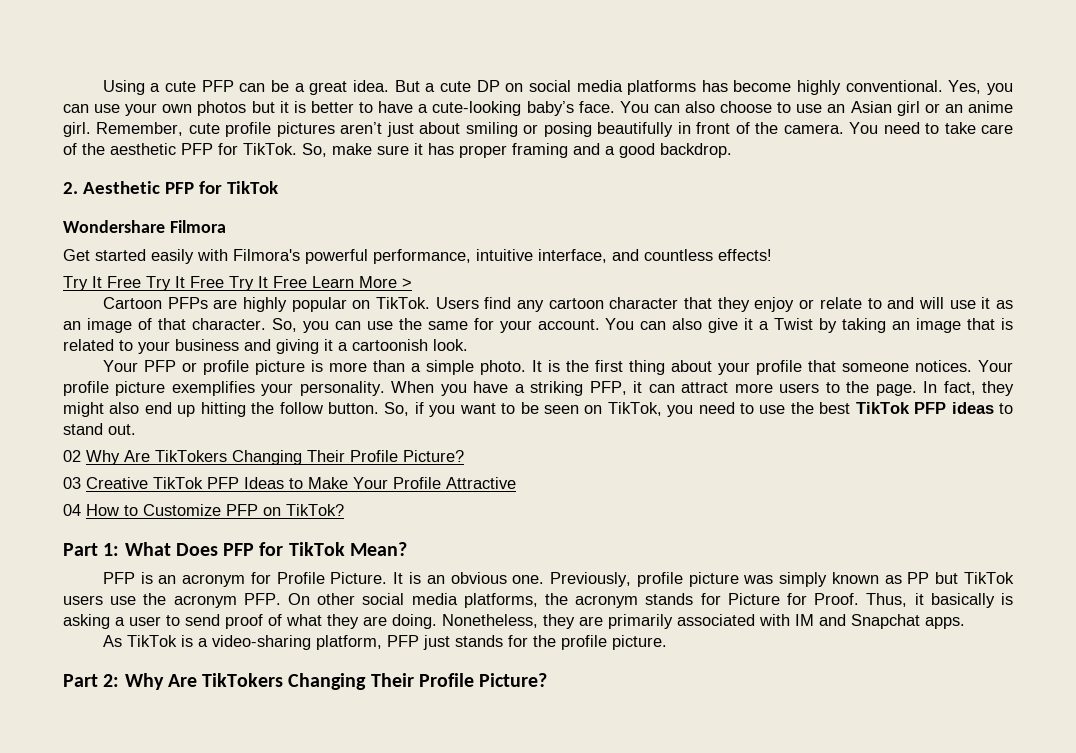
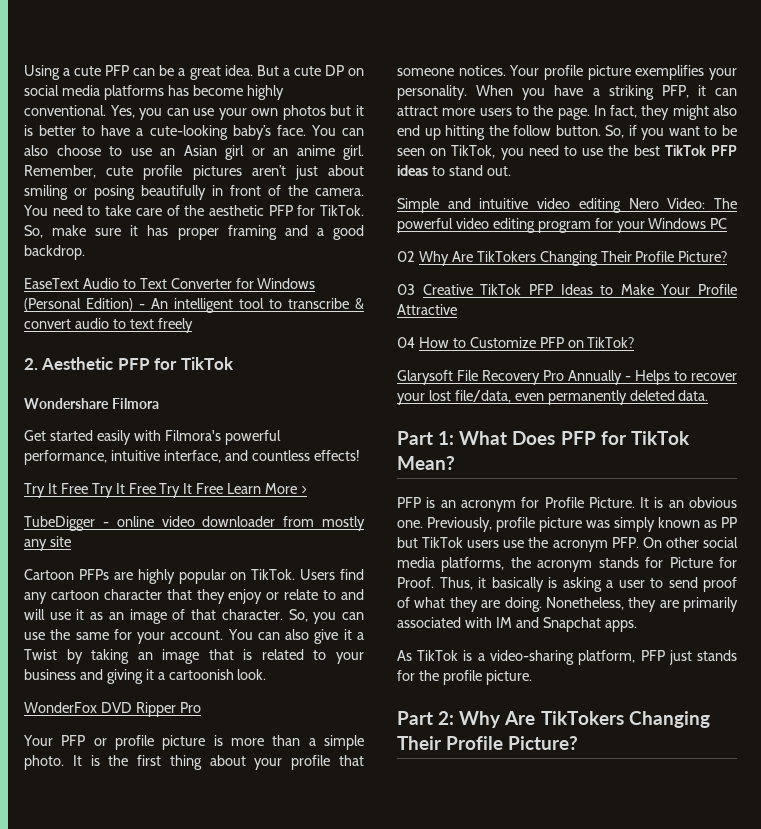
+ EaseText Audio to Text Converter for Windows (Personal Edition) - An intelligent tool to transcribe & convert audio to text freely
+ TubeDigger - online video downloader from mostly any site
+ WonderFox DVD Ripper Pro
+ Simple and intuitive video editing Nero Video: The powerful video editing program for your Windows PC
+ Glarysoft File Recovery Pro Annually - Helps to recover your lost file/data, even permanently deleted data.

